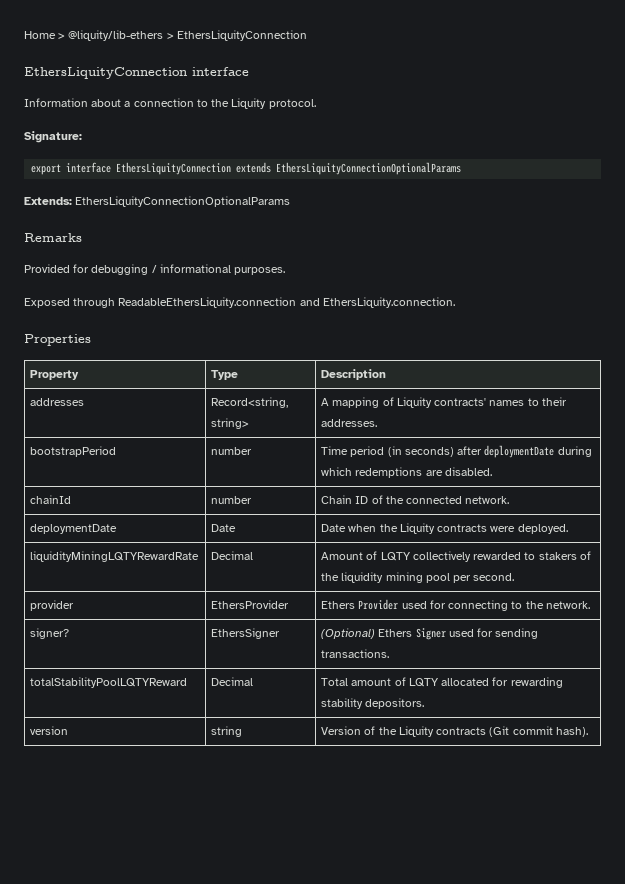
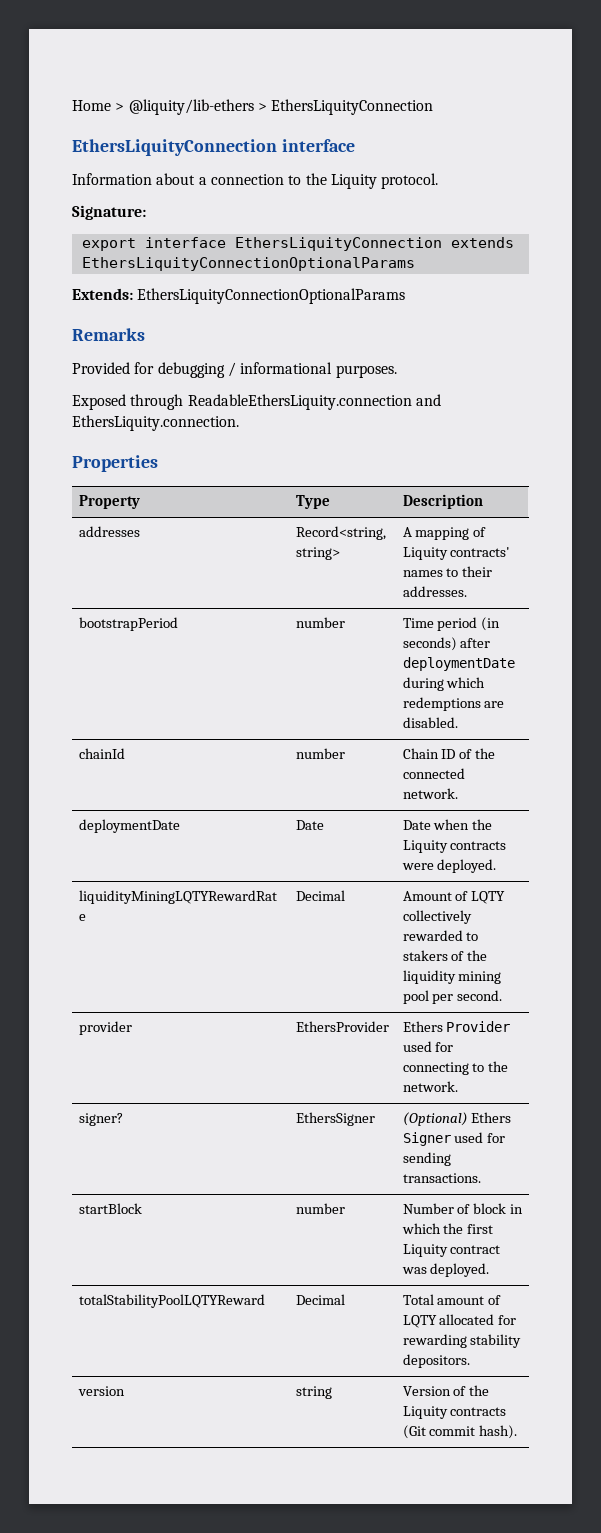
+ startBlock | number | Number of block in which the first Liquity contract was deployed.

